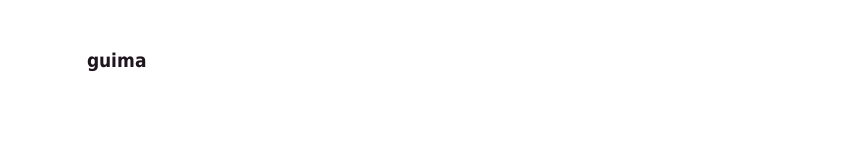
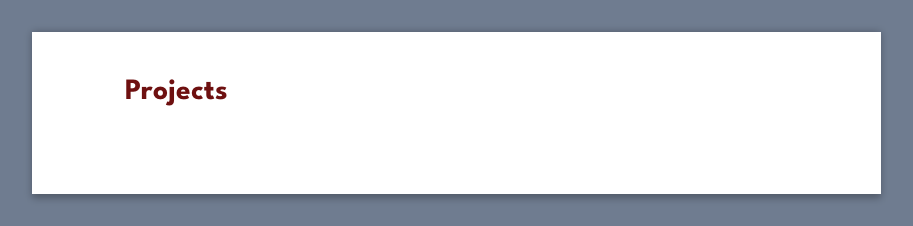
- guima
+ Projects

